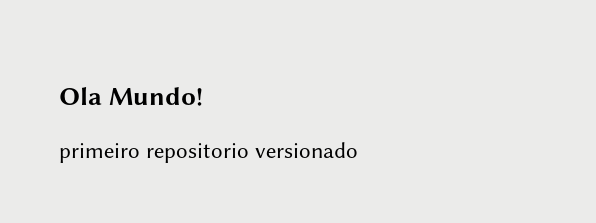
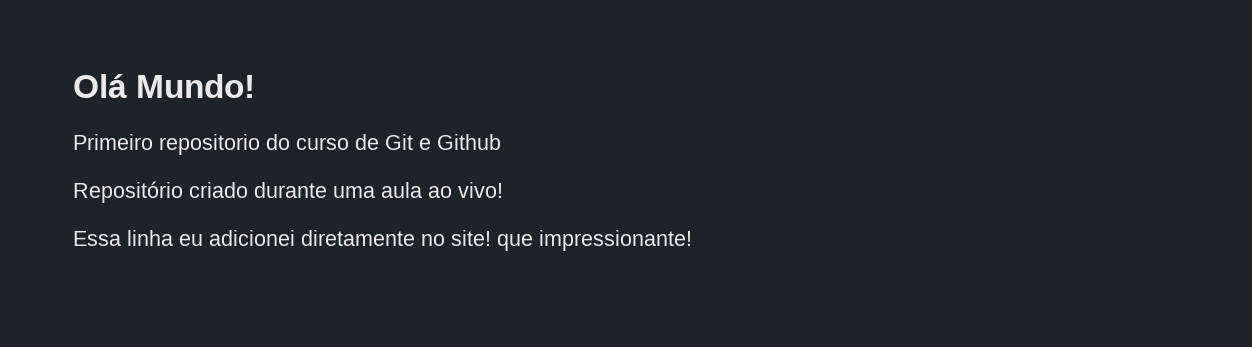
- Ola Mundo!
+ Olá Mundo!
- primeiro repositorio versionado
+ Primeiro repositorio do curso de Git e Github
+ Repositório criado durante uma aula ao vivo!
+ Essa linha eu adicionei diretamente no site! que impressionante!

